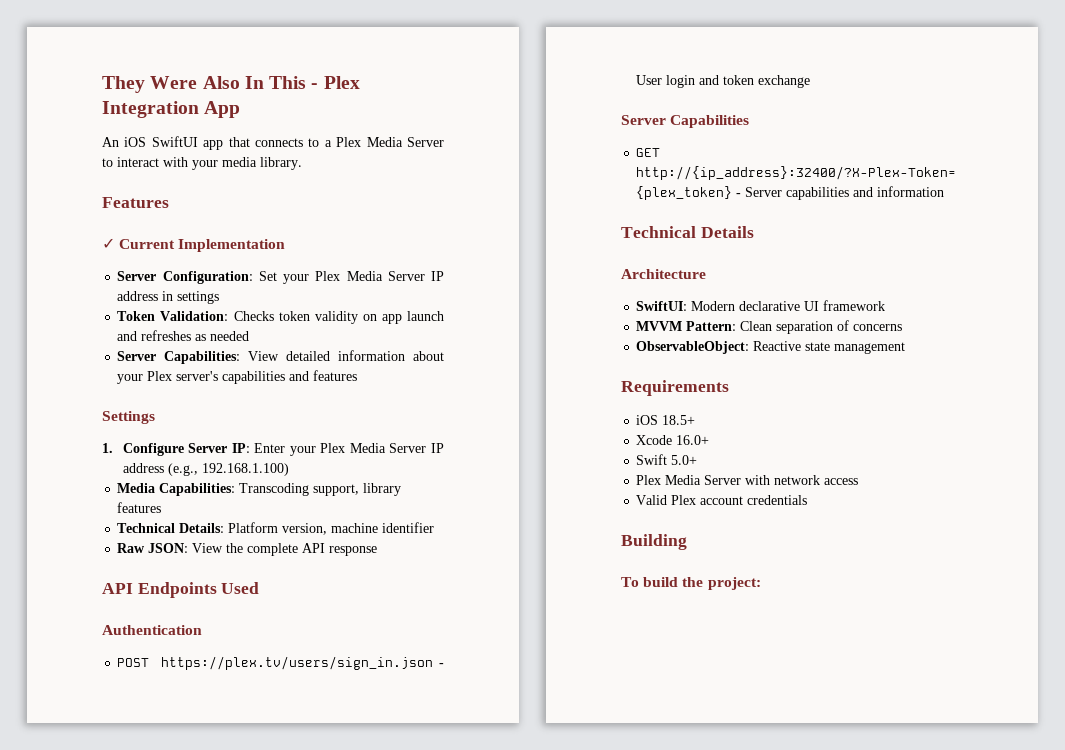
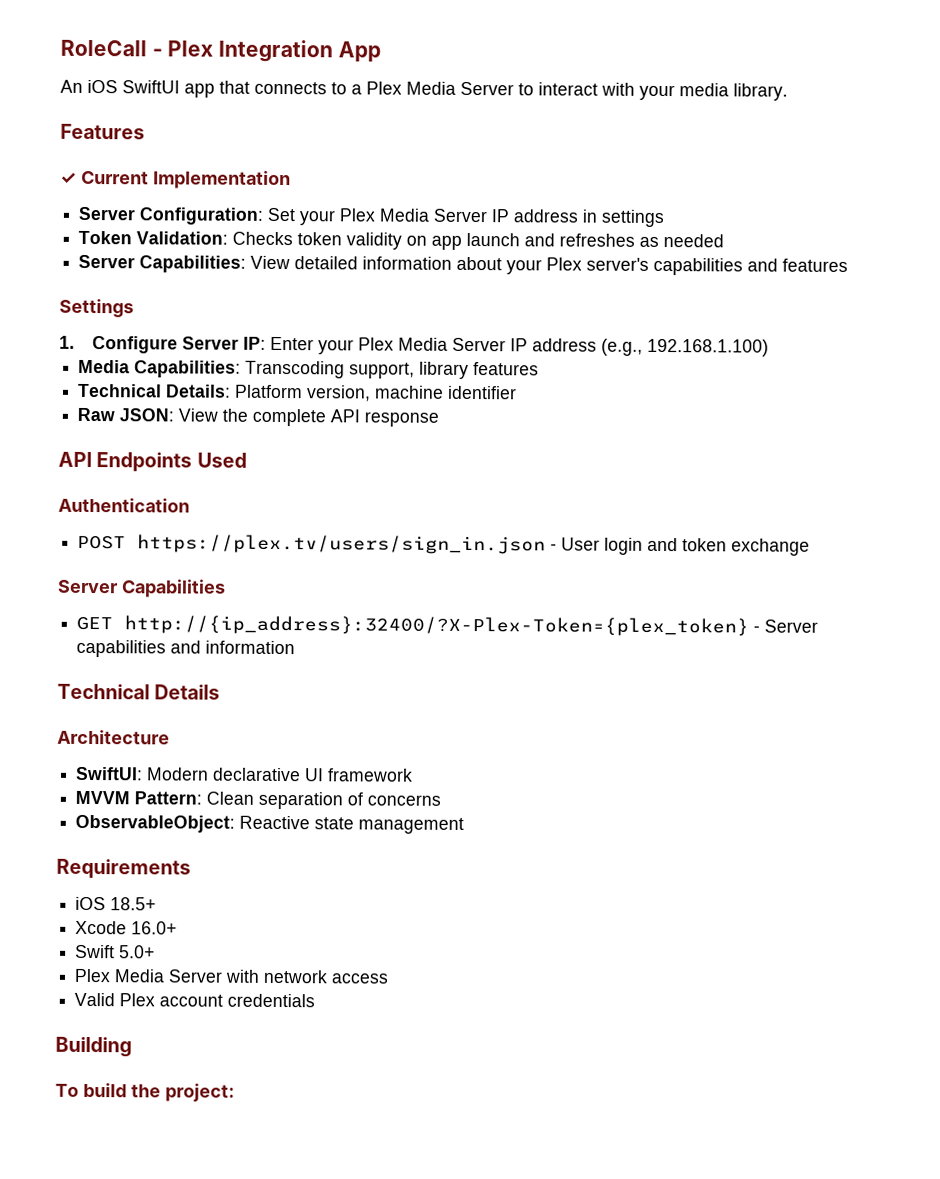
- They Were Also In This - Plex Integration App
+ RoleCall - Plex Integration App

